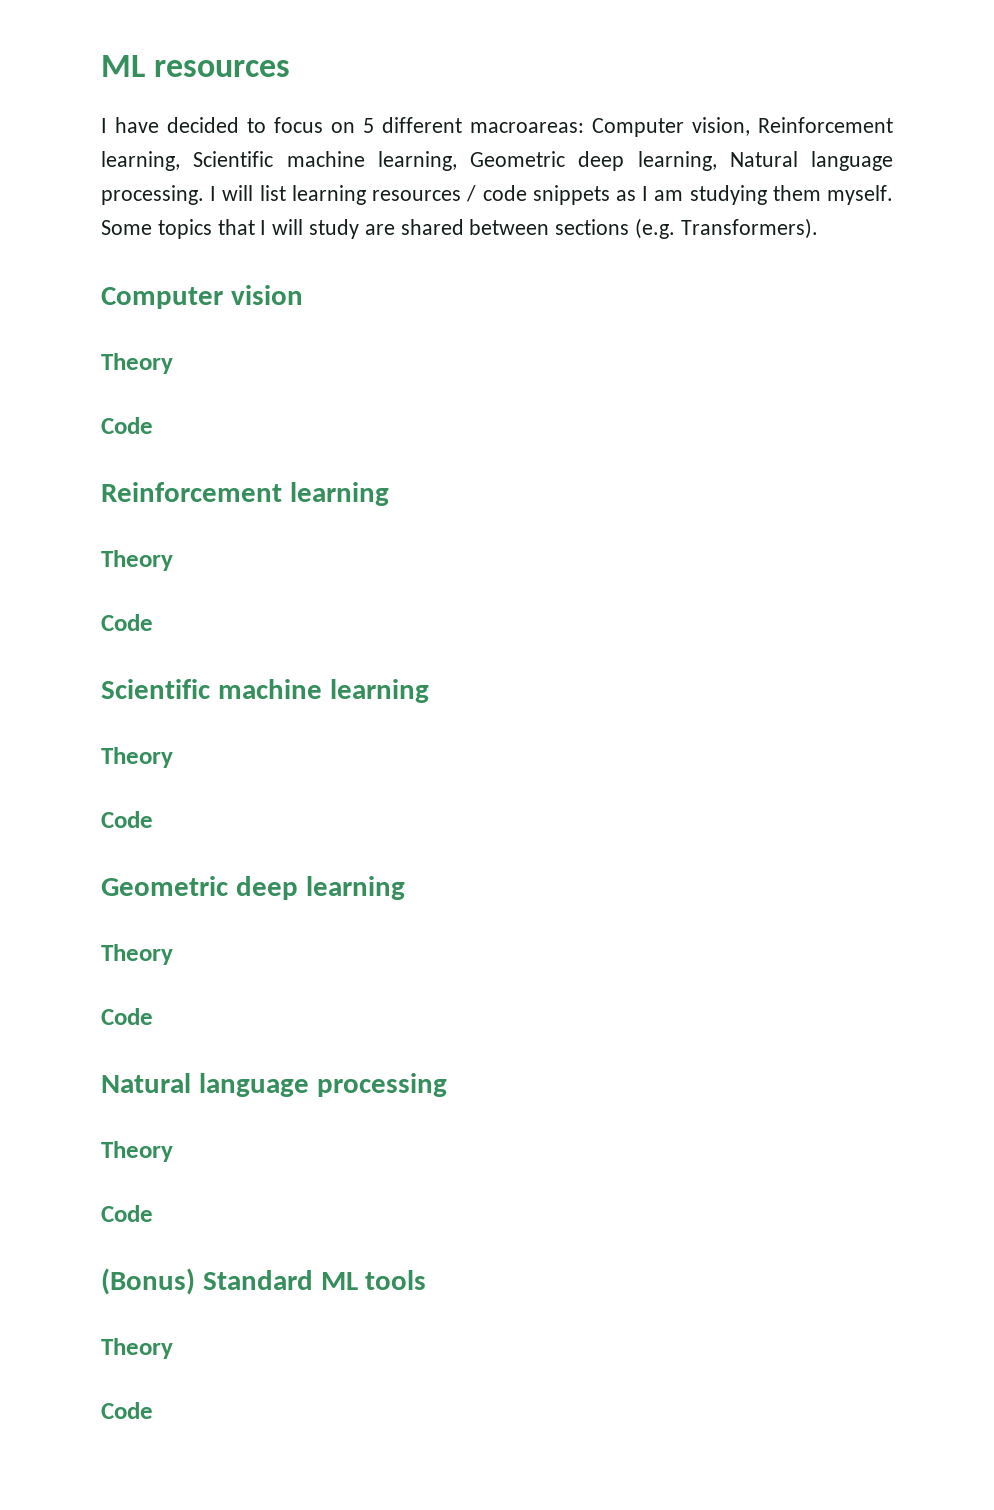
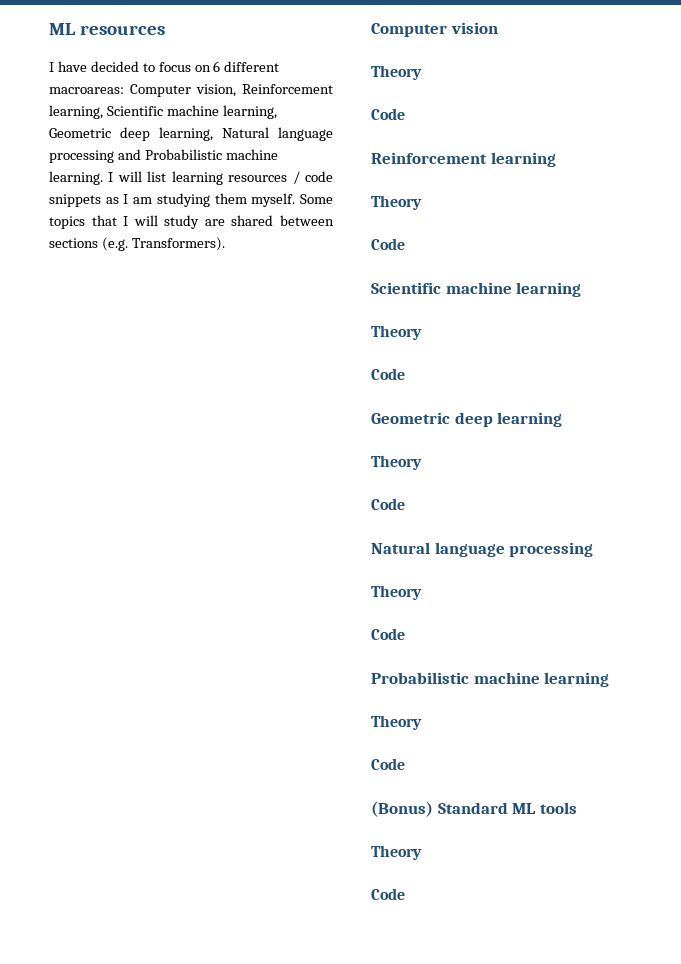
- I have decided to focus on 5 different macroareas: Computer vision, Reinforcement learning, Scientific machine learning, Geometric deep learning, Natural language processing.
+ I have decided to focus on 6 different macroareas: Computer vision, Reinforcement learning, Scientific machine learning, Geometric deep learning, Natural language processing and Probabilistic machine learning.
+ Probabilistic machine learning
+ Theory
+ Code

